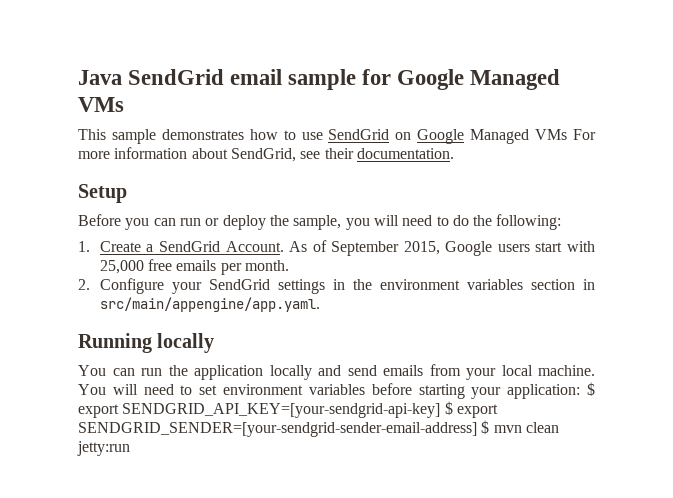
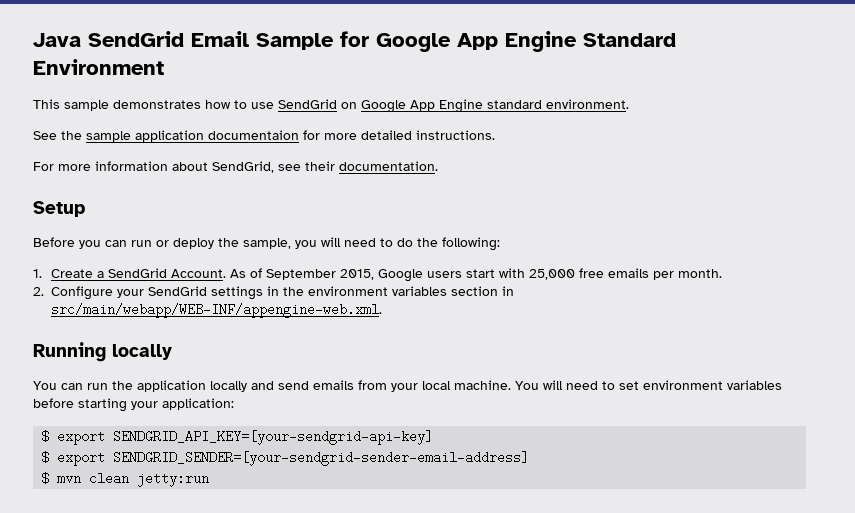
- Java SendGrid email sample for Google Managed VMs
+ Java SendGrid Email Sample for Google App Engine Standard Environment
- This sample demonstrates how to use SendGrid on Google Managed VMs For more information about SendGrid, see their documentation.
+ This sample demonstrates how to use SendGrid on Google App Engine standard environment.
+ See the sample application documentaion for more detailed instructions.
+ For more information about SendGrid, see their documentation.
- 2. Configure your SendGrid settings in the environment variables section in src/main/appengine/app.yaml.
+ 2. Configure your SendGrid settings in the environment variables section in src/main/webapp/WEB-INF/appengine-web.xml.
- You will need to set environment variables before starting your application: $ export SENDGRID_API_KEY=[your-sendgrid-api-key] $ export SENDGRID_SENDER=[your-sendgrid-sender-email-address] $ mvn clean jetty:run
+ You will need to set environment variables before starting your application:
+ $ export SENDGRID_API_KEY=[your-sendgrid-api-key]
+ $ export SENDGRID_SENDER=[your-sendgrid-sender-email-address]
+ $ mvn clean jetty:run

